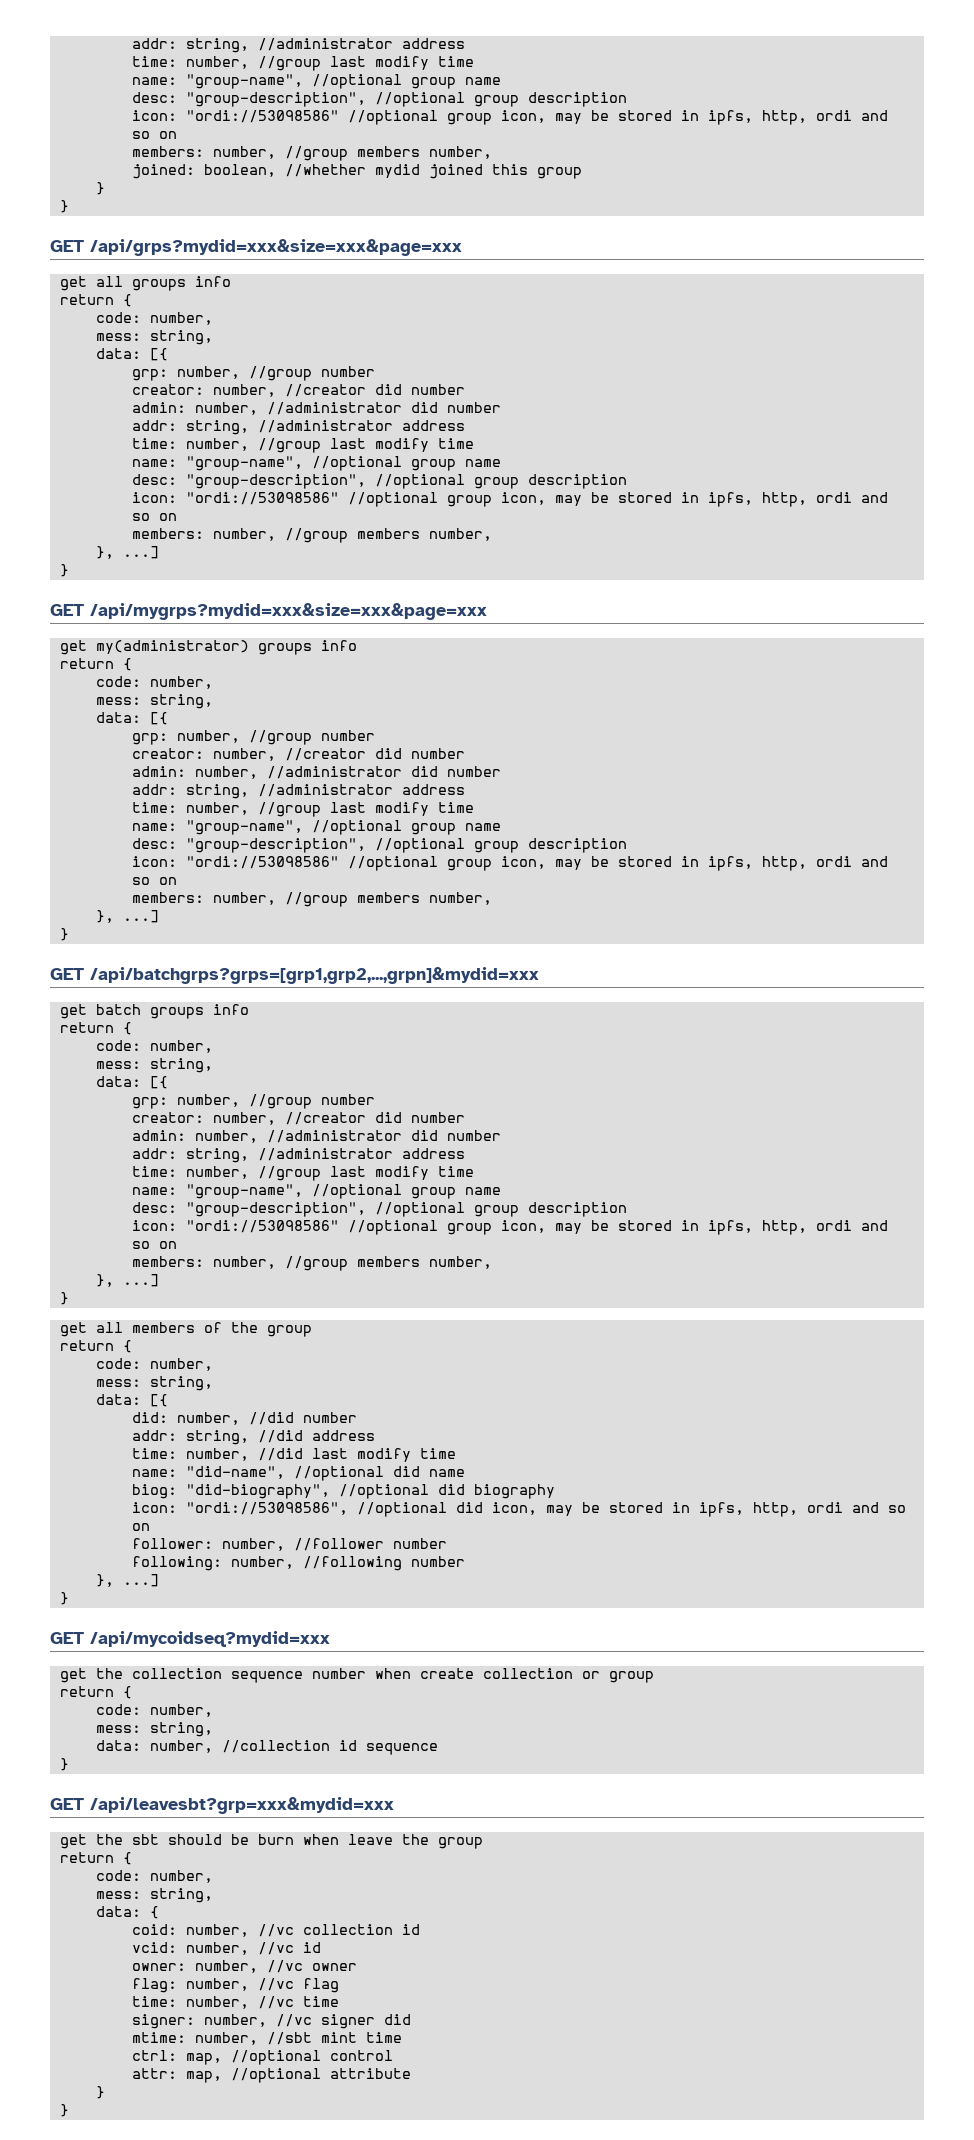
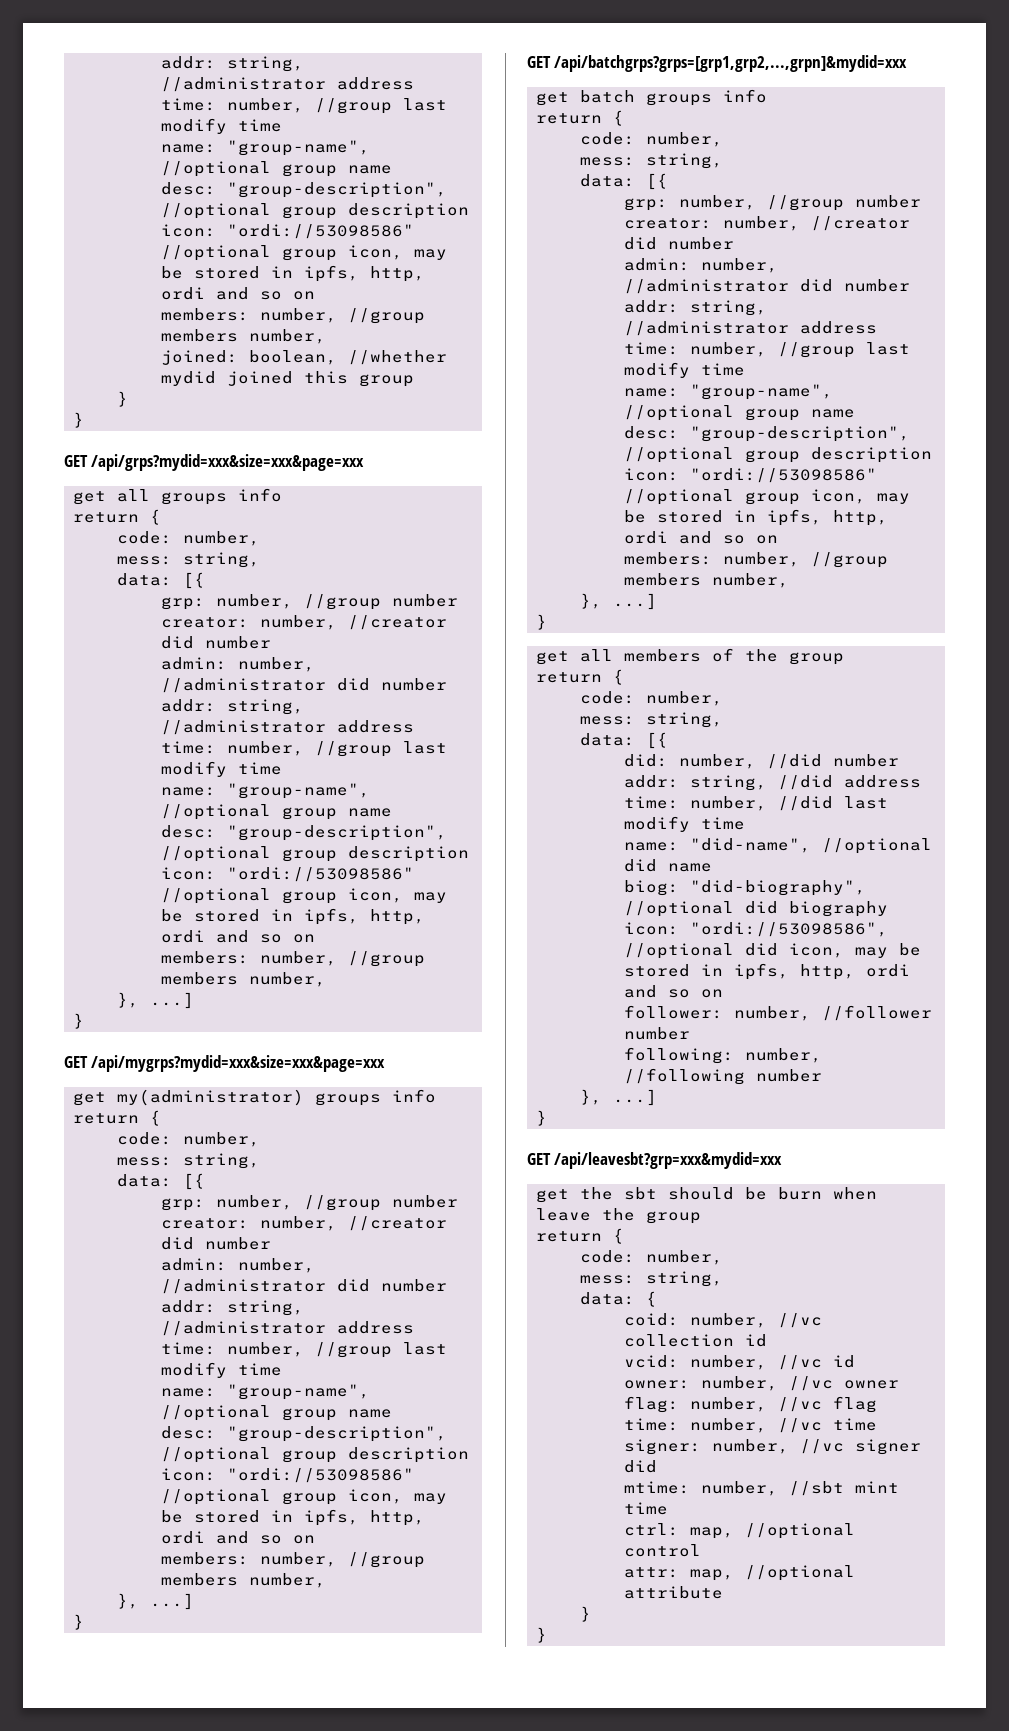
- GET /api/mycoidseq?mydid=xxx
- get the collection sequence number when create collection or group
- return {
- code: number,
- mess: string,
- data: number, //collection id sequence
- }

